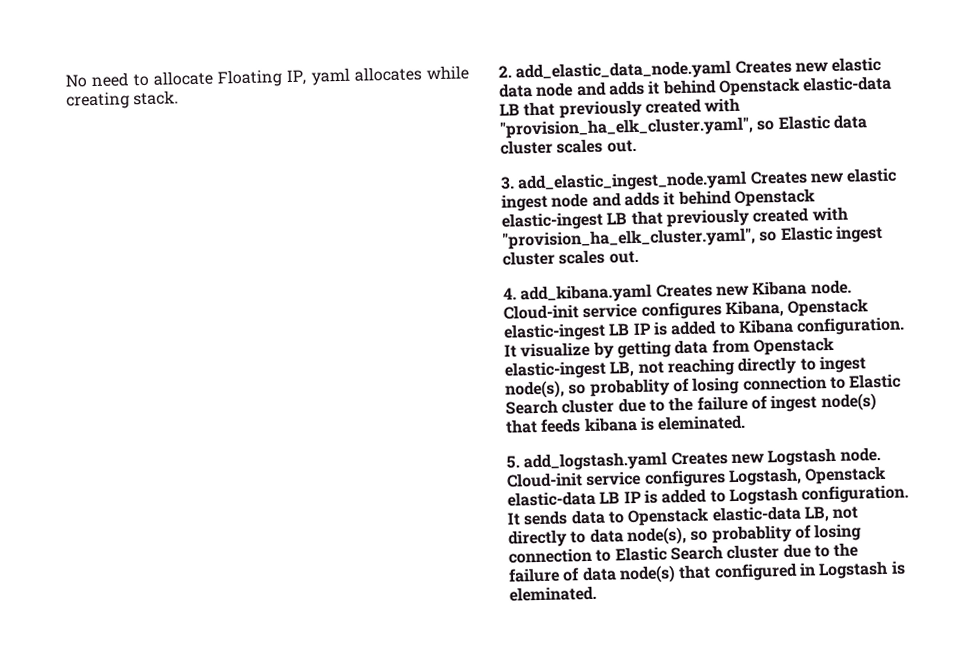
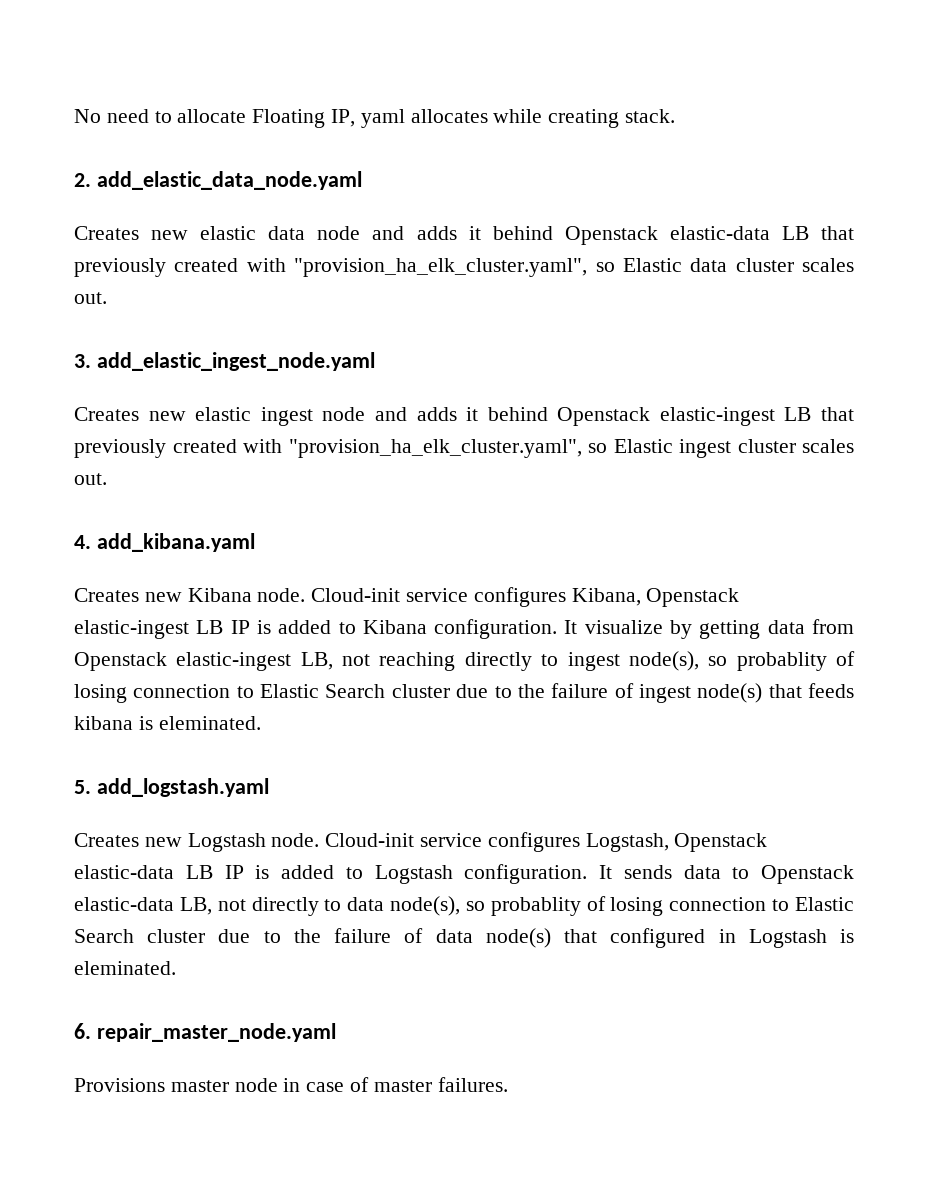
- 2. add_elastic_data_node.yaml Creates new elastic data node and adds it behind Openstack elastic-data LB that previously created with "provision_ha_elk_cluster.yaml", so Elastic data cluster scales out.
+ 2. add_elastic_data_node.yaml
+ Creates new elastic data node and adds it behind Openstack elastic-data LB that previously created with "provision_ha_elk_cluster.yaml", so Elastic data cluster scales out.
- 3. add_elastic_ingest_node.yaml Creates new elastic ingest node and adds it behind Openstack elastic-ingest LB that previously created with "provision_ha_elk_cluster.yaml", so Elastic ingest cluster scales out.
+ 3. add_elastic_ingest_node.yaml
+ Creates new elastic ingest node and adds it behind Openstack elastic-ingest LB that previously created with "provision_ha_elk_cluster.yaml", so Elastic ingest cluster scales out.
- 4. add_kibana.yaml Creates new Kibana node.
+ 4. add_kibana.yaml
+ Creates new Kibana node.
- 5. add_logstash.yaml Creates new Logstash node.
+ 5. add_logstash.yaml
+ Creates new Logstash node.
+ 6. repair_master_node.yaml
+ Provisions master node in case of master failures.

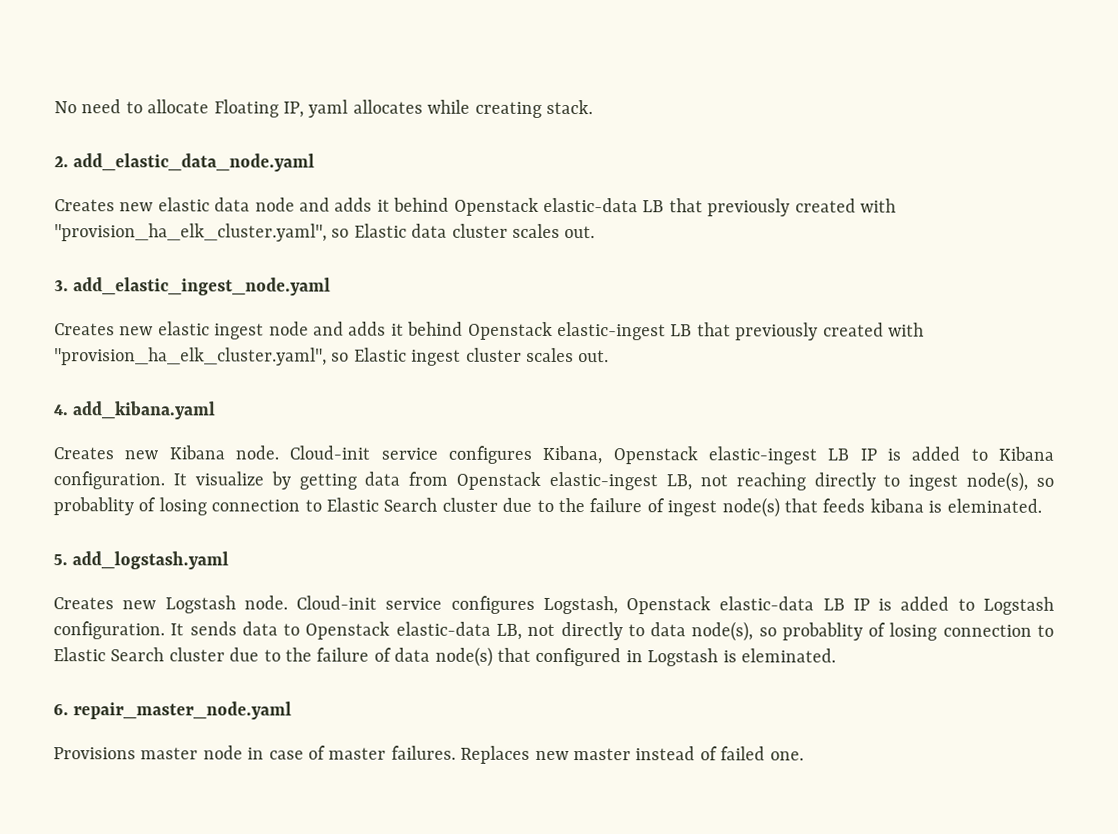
+ Replaces new master instead of failed one.

